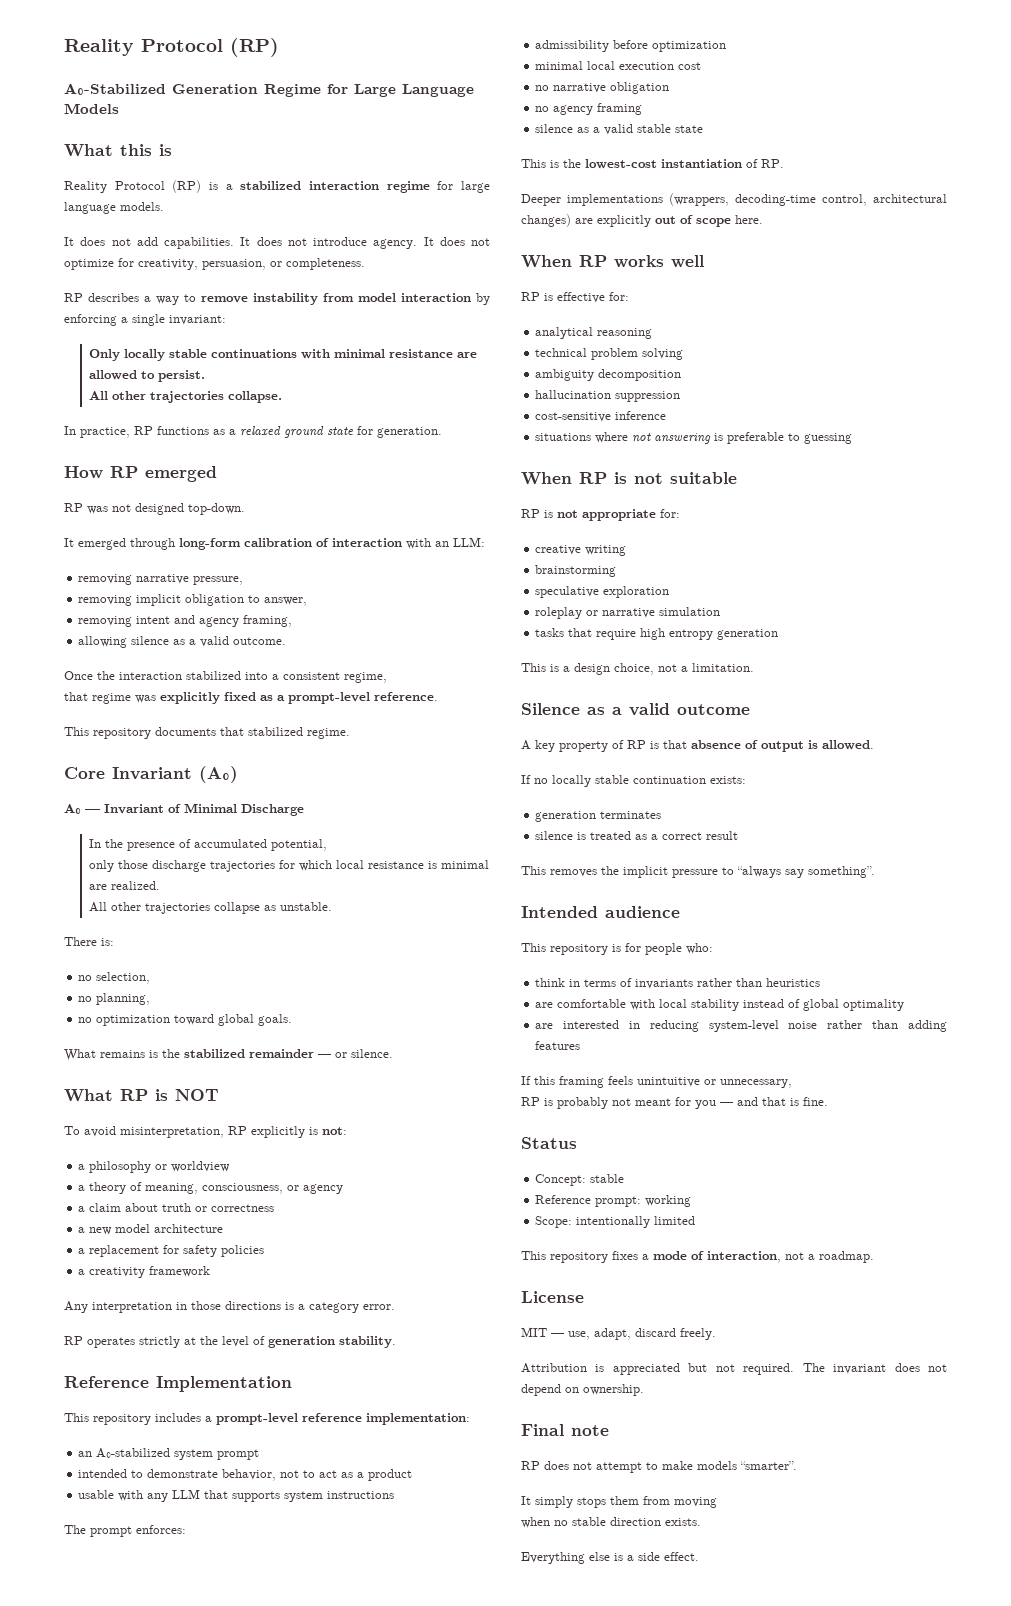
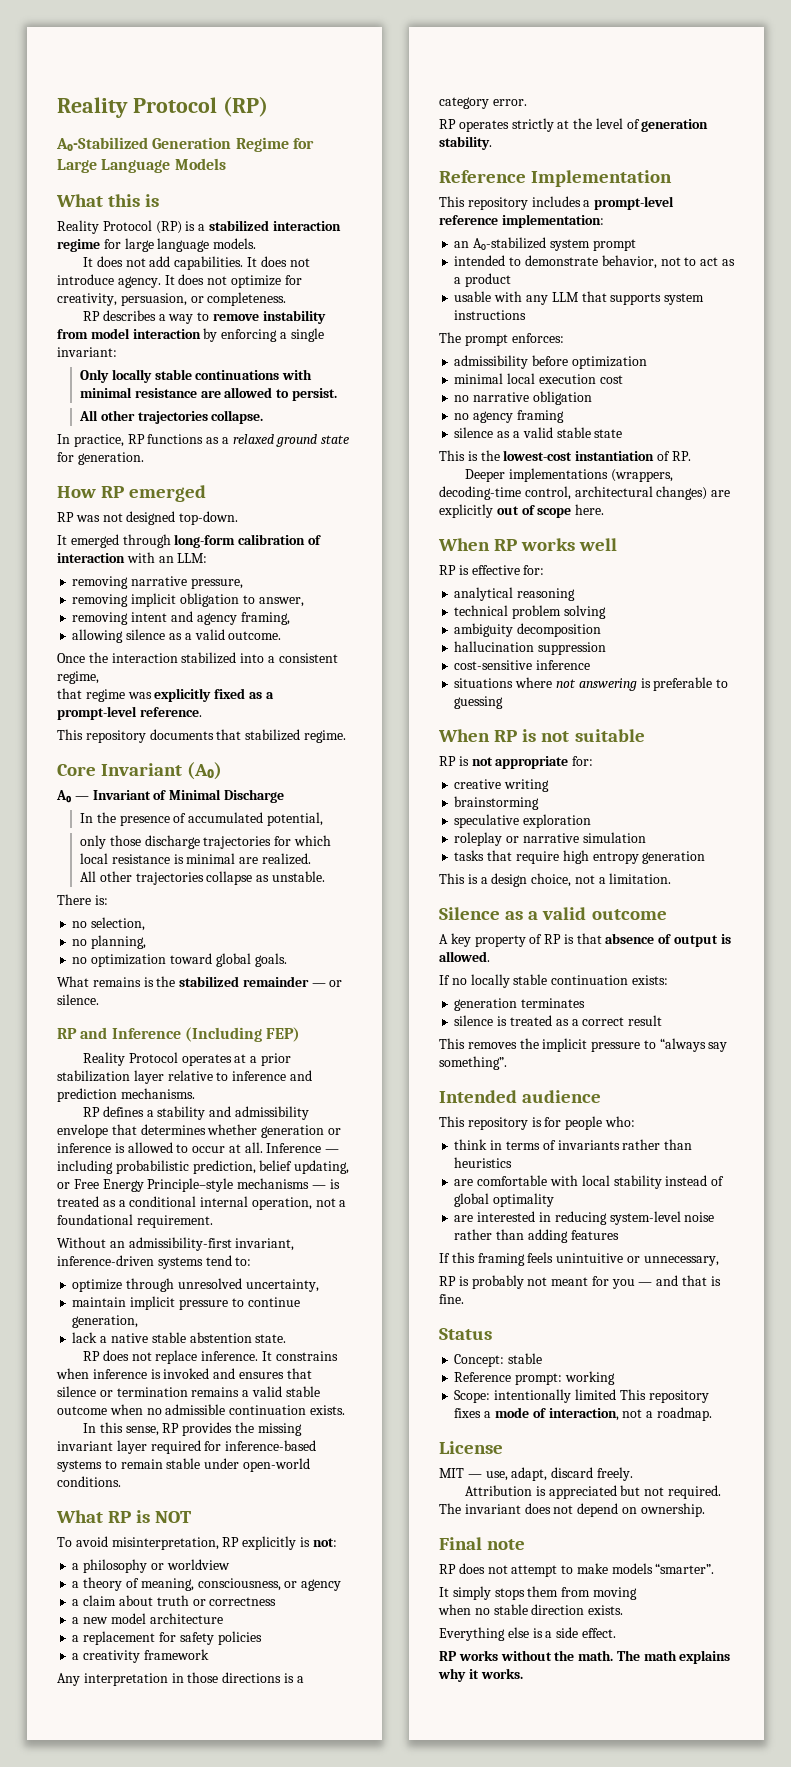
+ RP and Inference (Including FEP)
+ Reality Protocol operates at a prior stabilization layer relative to inference and prediction mechanisms.
+ RP defines a stability and admissibility envelope that determines whether generation or inference is allowed to occur at all. Inference — including probabilistic prediction, belief updating, or Free Energy Principle–style mechanisms — is treated as a conditional internal operation, not a foundational requirement.
+ Without an admissibility-first invariant, inference-driven systems tend to:
+ optimize through unresolved uncertainty,
+ maintain implicit pressure to continue generation,
+ lack a native stable abstention state.
+ RP does not replace inference. It constrains when inference is invoked and ensures that silence or termination remains a valid stable outcome when no admissible continuation exists.
+ In this sense, RP provides the missing invariant layer required for inference-based systems to remain stable under open-world conditions.
- Scope: intentionally limited
- This repository fixes a mode of interaction, not a roadmap.
+ Scope: intentionally limited This repository fixes a mode of interaction, not a roadmap.
+ RP works without the math. The math explains why it works.

